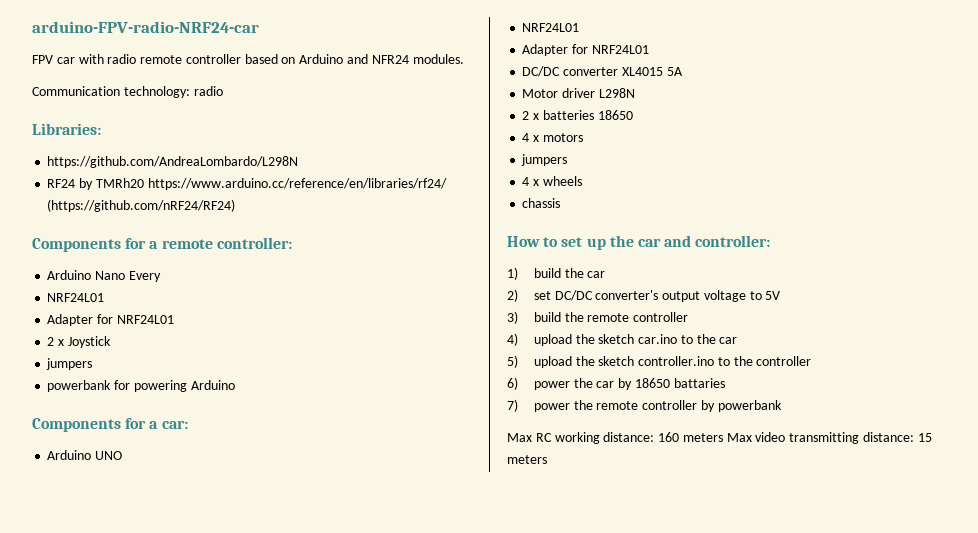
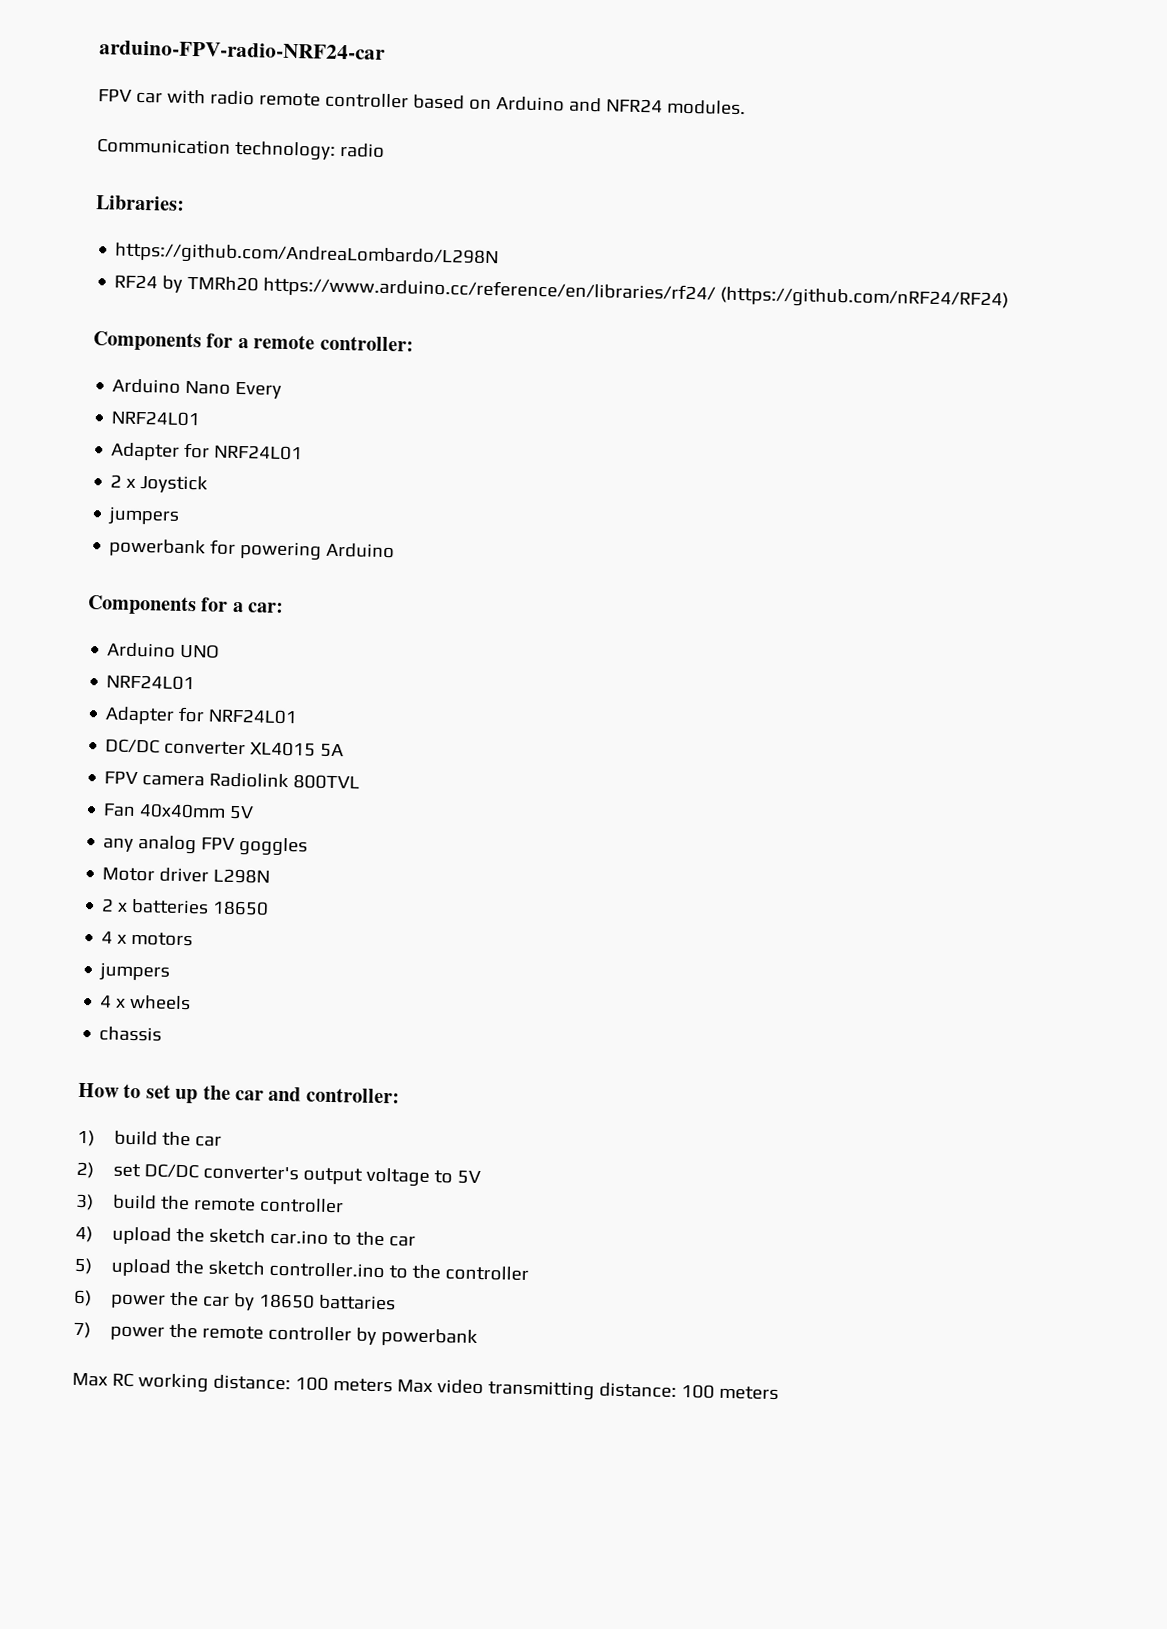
+ FPV camera Radiolink 800TVL
+ Fan 40x40mm 5V
+ any analog FPV goggles
- Max RC working distance: 160 meters Max video transmitting distance: 15 meters
+ Max RC working distance: 100 meters Max video transmitting distance: 100 meters

